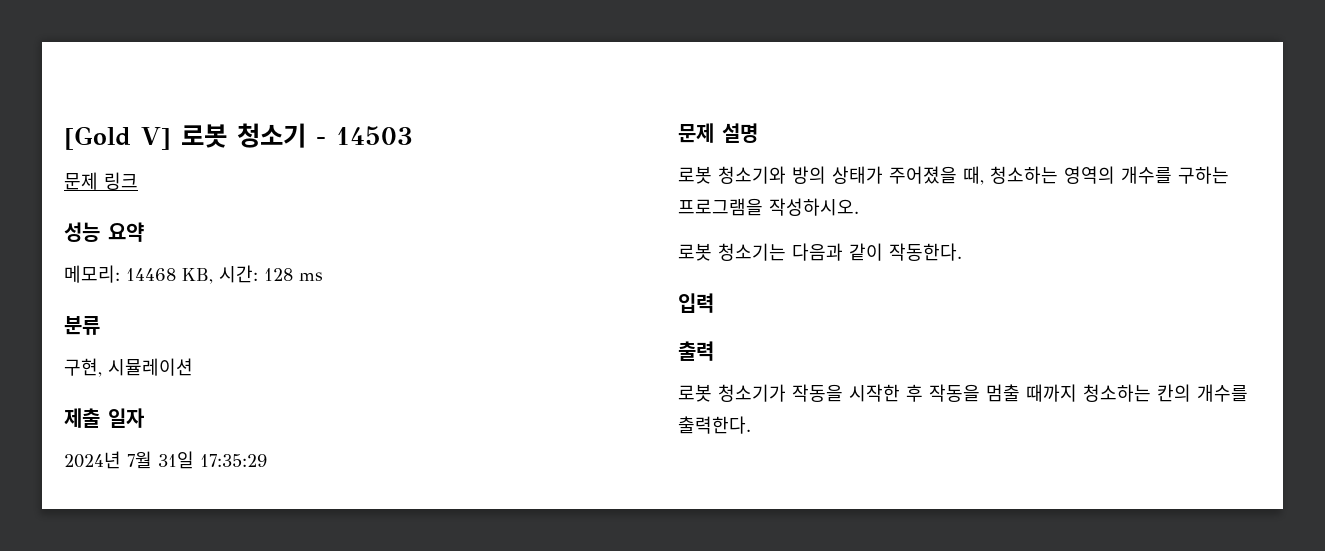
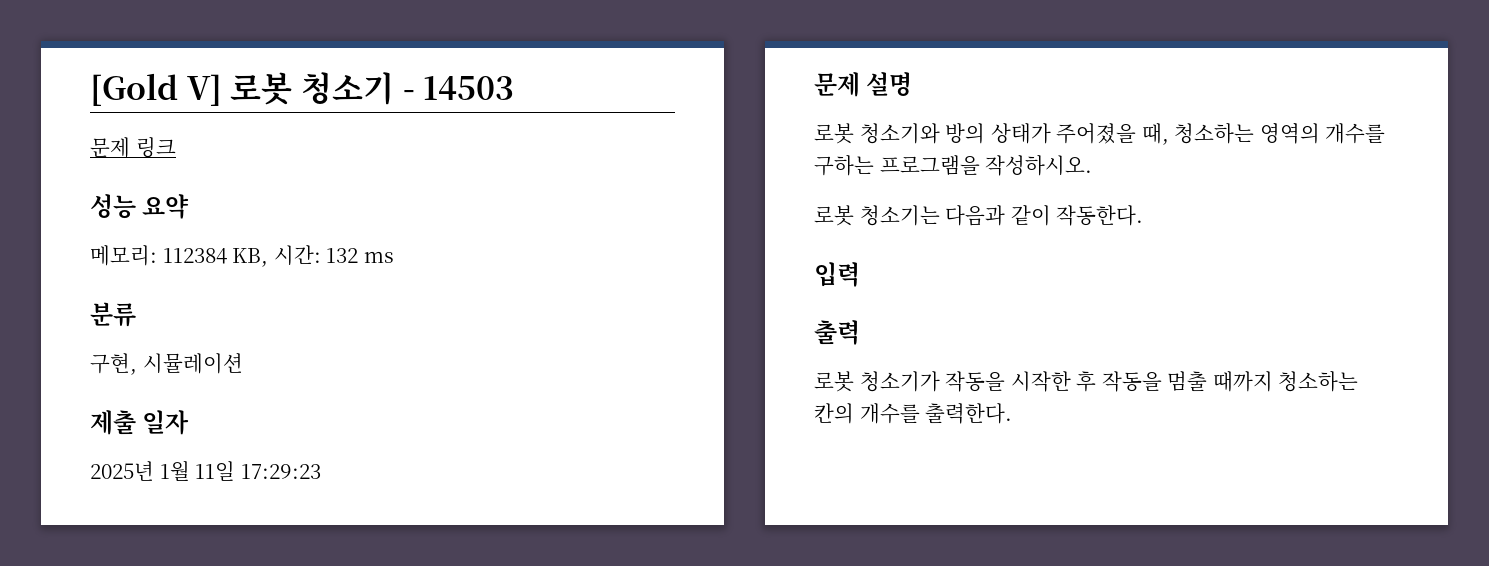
- 메모리: 14468 KB, 시간: 128 ms
+ 메모리: 112384 KB, 시간: 132 ms
- 2024년 7월 31일 17:35:29
+ 2025년 1월 11일 17:29:23

